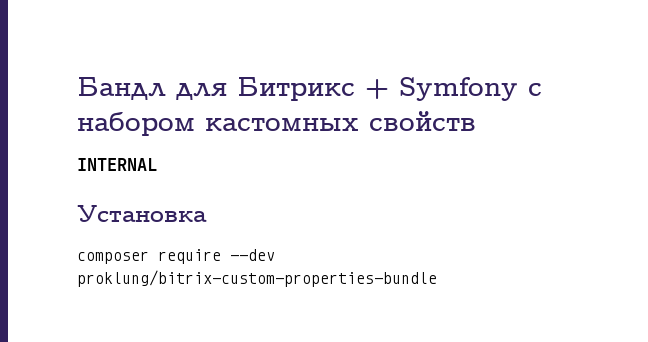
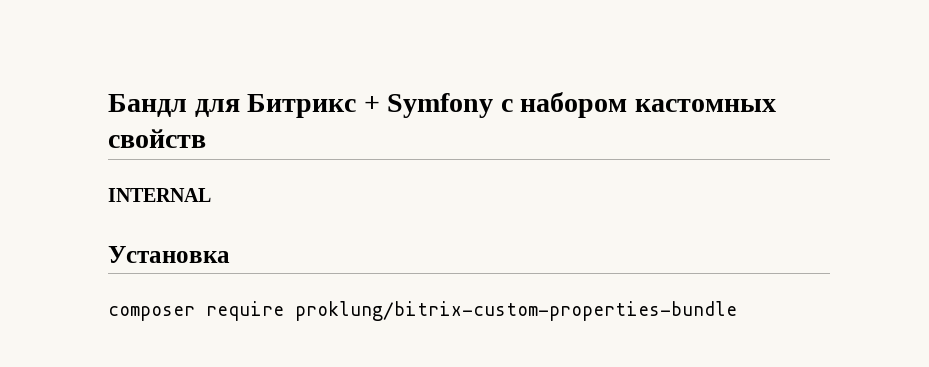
- composer require --dev proklung/bitrix-custom-properties-bundle
+ composer require proklung/bitrix-custom-properties-bundle

